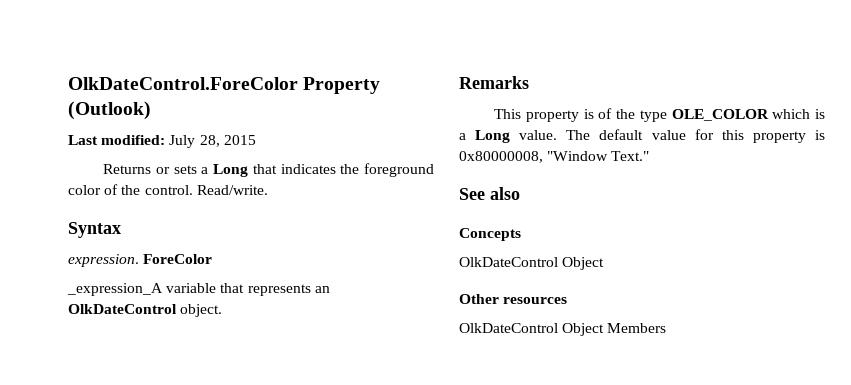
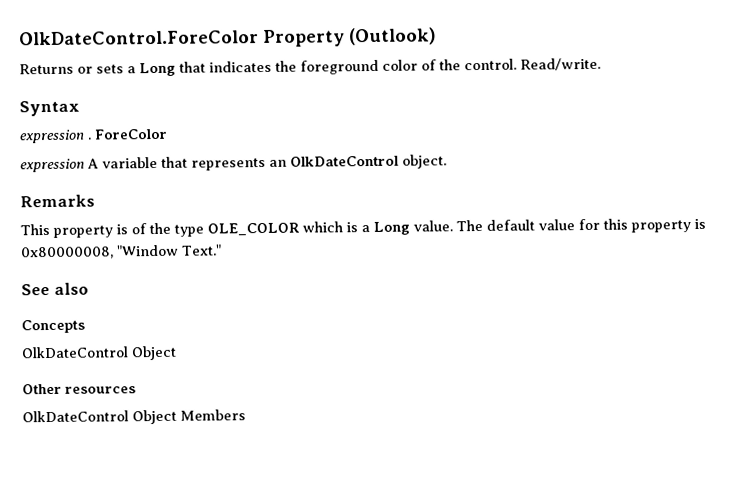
- Last modified: July 28, 2015
- expression.
+ expression .
- _expression_A variable that represents an OlkDateControl object.
+ expression A variable that represents an OlkDateControl object.

